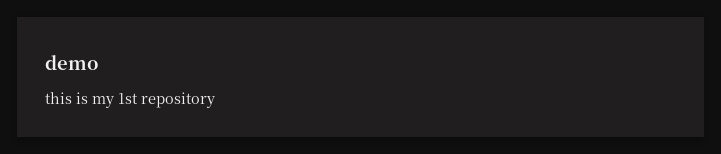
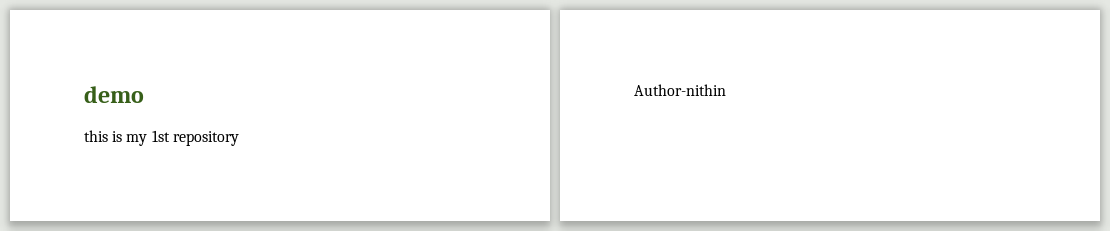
+ Author-nithin

